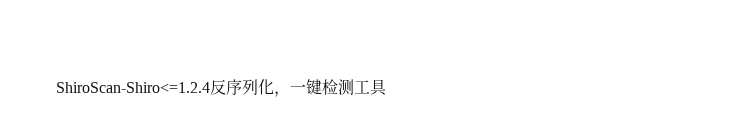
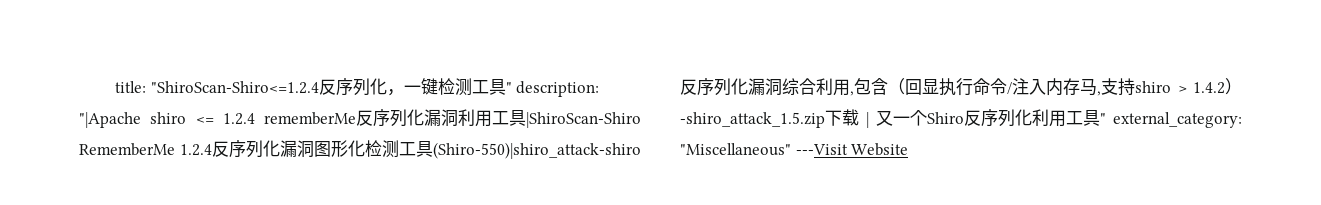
- ShiroScan-Shiro<=1.2.4反序列化，一键检测工具
+ title: "ShiroScan-Shiro<=1.2.4反序列化，一键检测工具" description: "|Apache shiro <= 1.2.4 rememberMe反序列化漏洞利用工具|ShiroScan-Shiro RememberMe 1.2.4反序列化漏洞图形化检测工具(Shiro-550)|shiro_attack-shiro反序列化漏洞综合利用,包含（回显执行命令/注入内存马,支持shiro > 1.4.2）-shiro_attack_1.5.zip下载 | 又一个Shiro反序列化利用工具" external_category: "Miscellaneous" ---Visit Website

